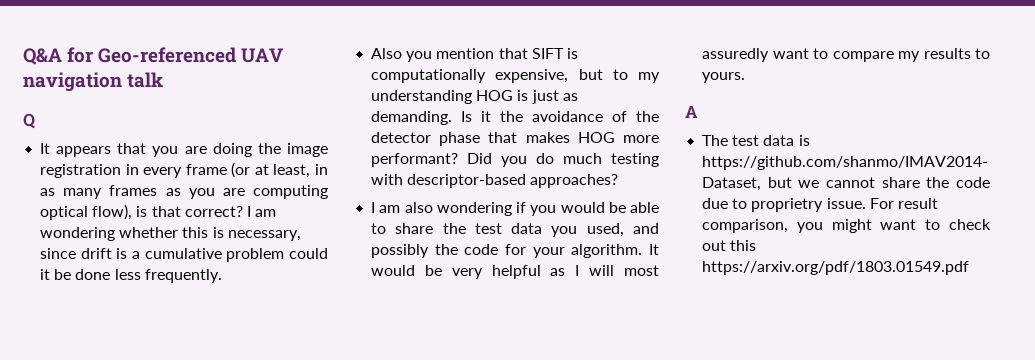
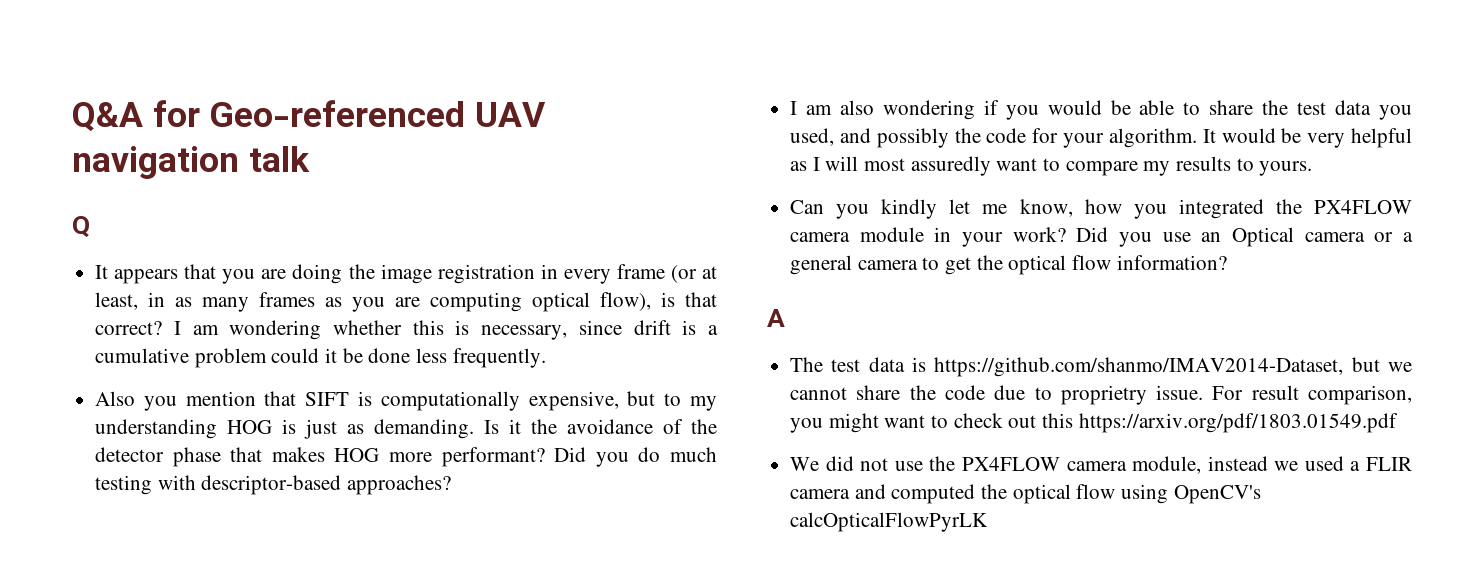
+ Can you kindly let me know, how you integrated the PX4FLOW camera module in your work? Did you use an Optical camera or a general camera to get the optical flow information?
+ We did not use the PX4FLOW camera module, instead we used a FLIR camera and computed the optical flow using OpenCV's calcOpticalFlowPyrLK

